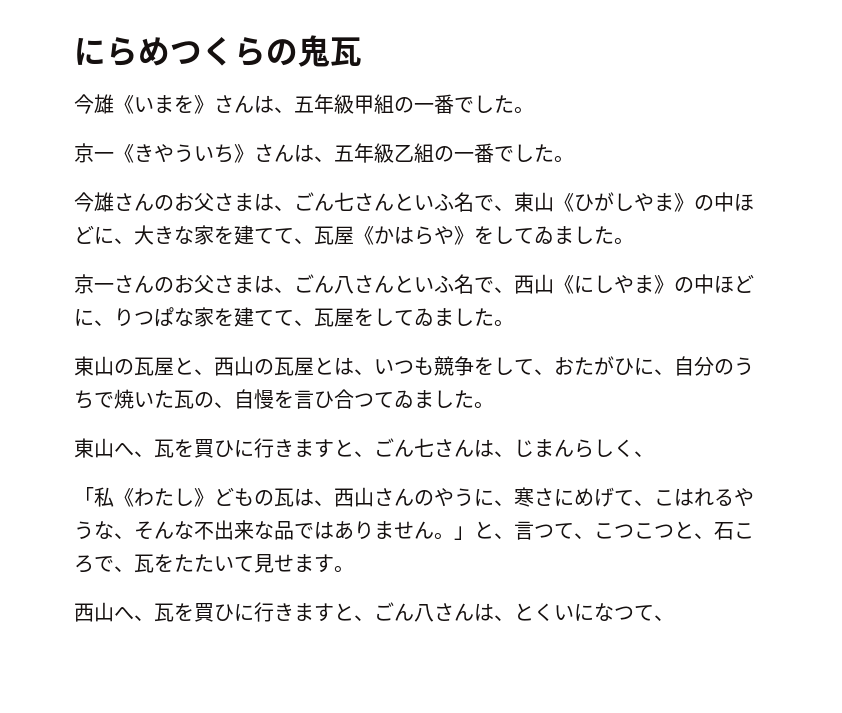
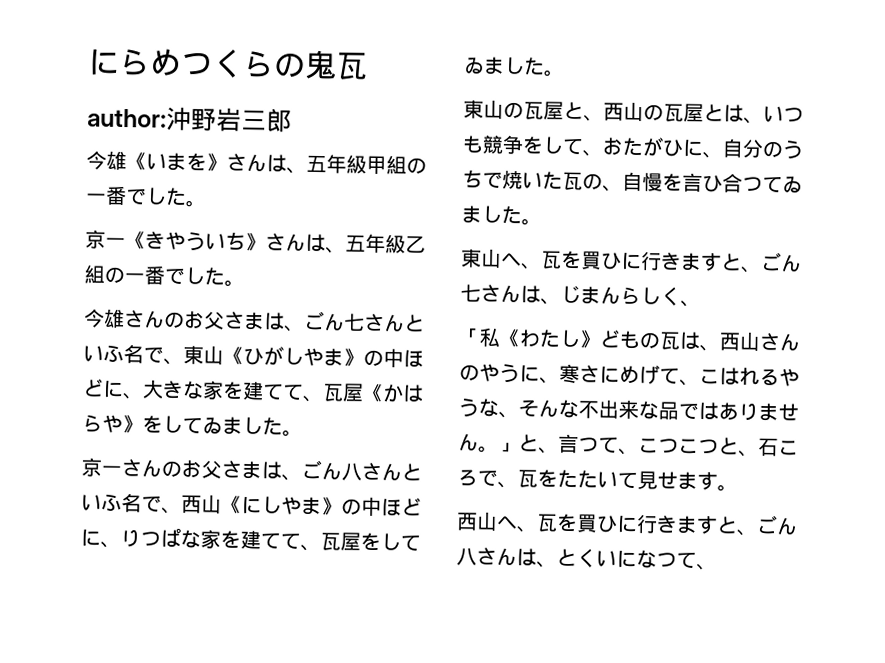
+ author:沖野岩三郎

